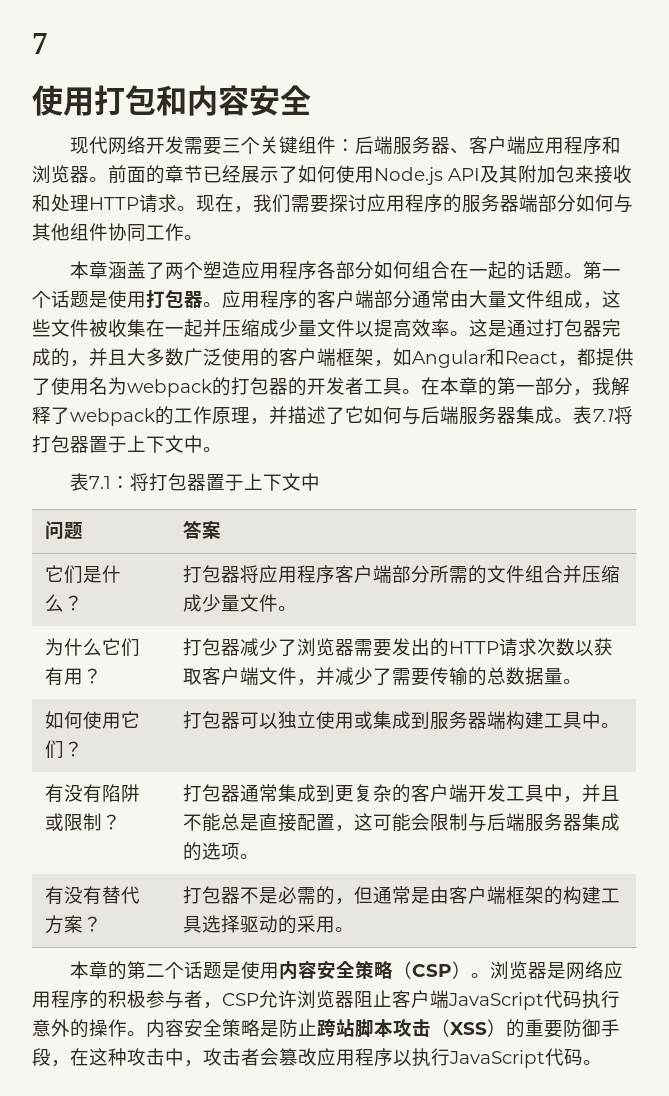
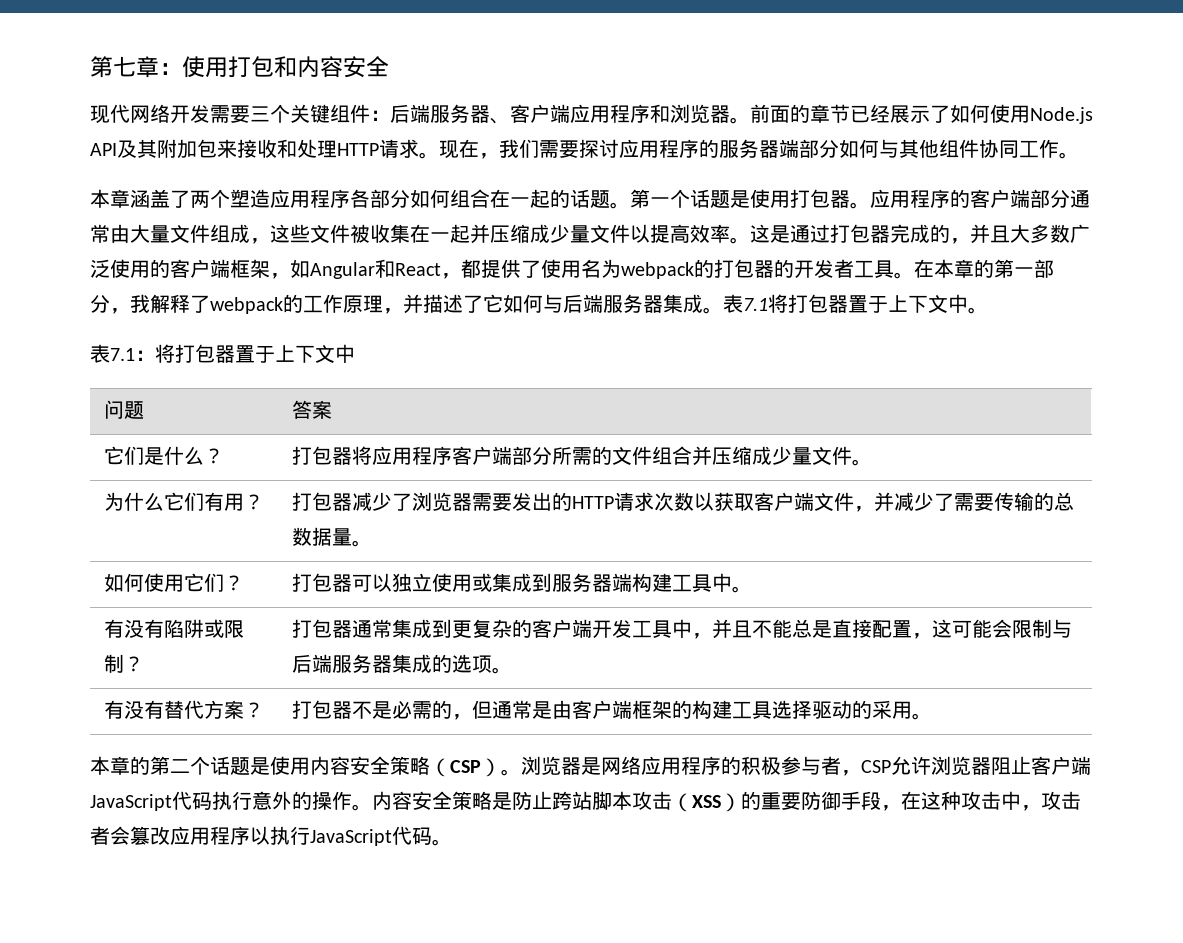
- 7
- 使用打包和内容安全
+ 第七章：使用打包和内容安全

